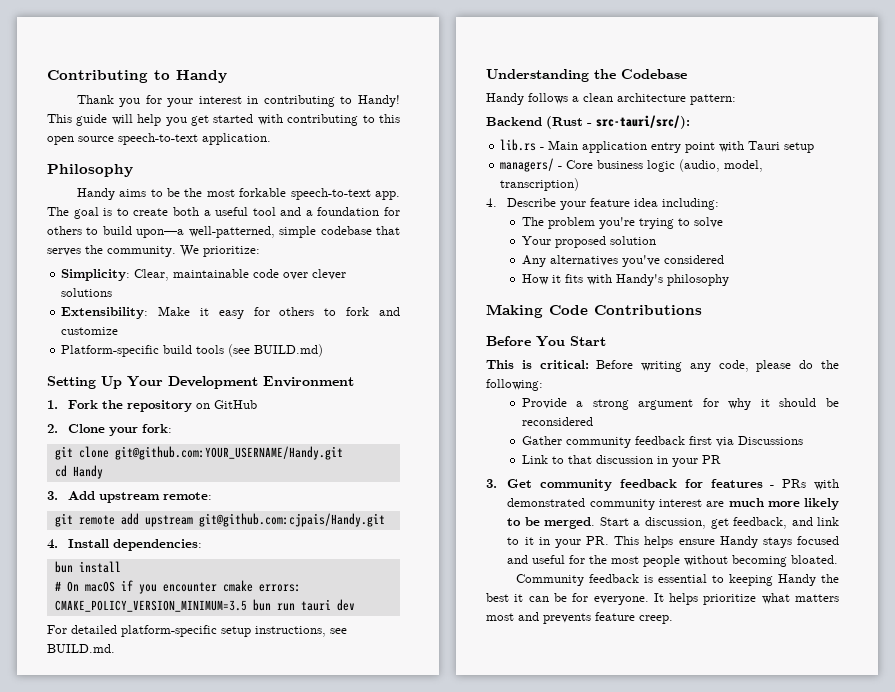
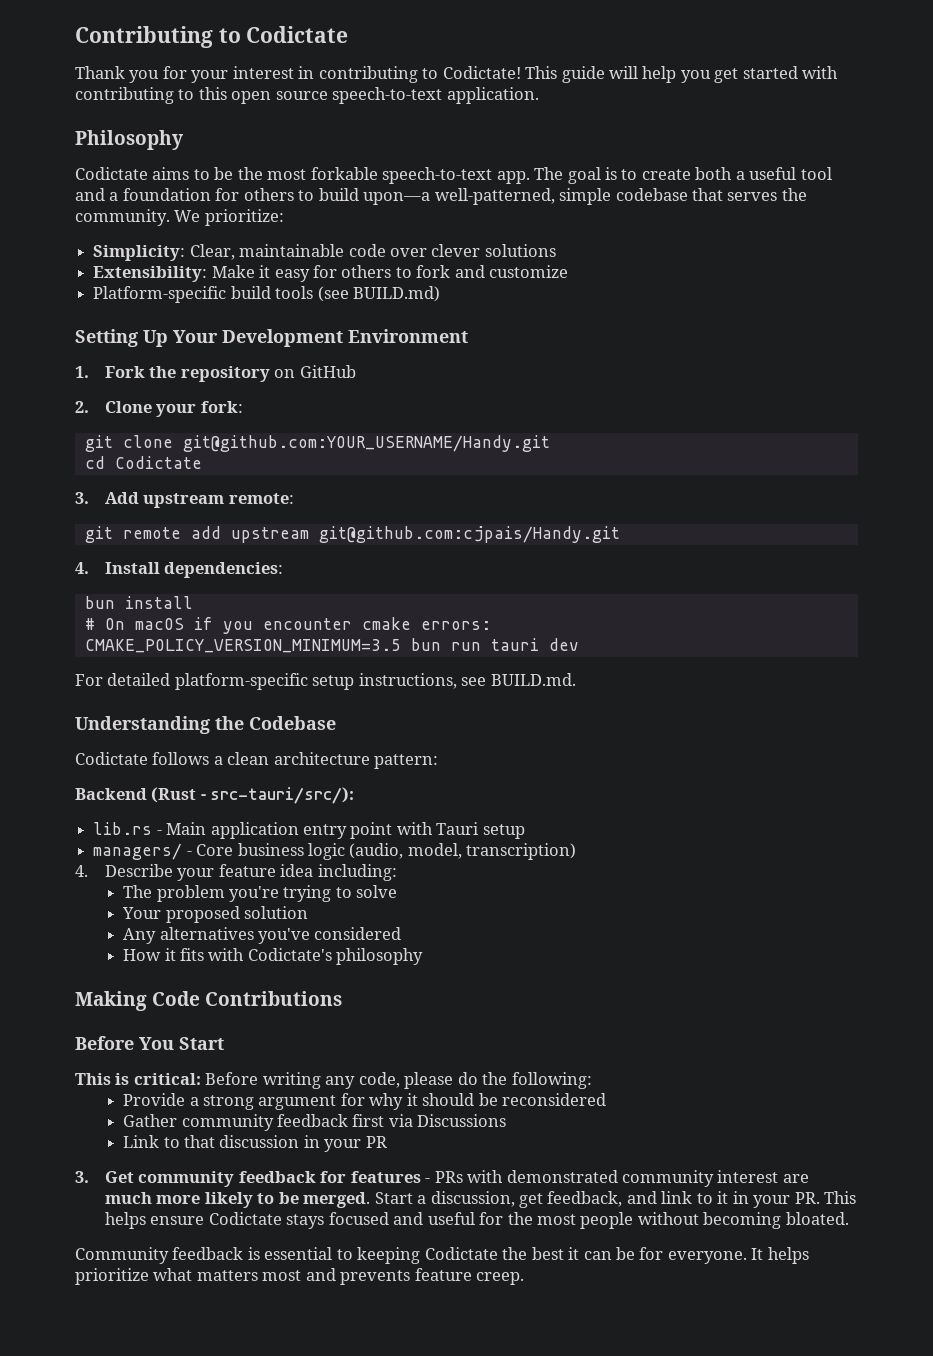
- Contributing to Handy
+ Contributing to Codictate
- Thank you for your interest in contributing to Handy!
+ Thank you for your interest in contributing to Codictate!
- Handy aims to be the most forkable speech-to-text app.
+ Codictate aims to be the most forkable speech-to-text app.
- cd Handy
+ cd Codictate
- Handy follows a clean architecture pattern:
+ Codictate follows a clean architecture pattern:
- How it fits with Handy's philosophy
+ How it fits with Codictate's philosophy
- Start a discussion, get feedback, and link to it in your PR. This helps ensure Handy stays focused and useful for the most people without becoming bloated.
+ Start a discussion, get feedback, and link to it in your PR. This helps ensure Codictate stays focused and useful for the most people without becoming bloated.
- Community feedback is essential to keeping Handy the best it can be for everyone.
+ Community feedback is essential to keeping Codictate the best it can be for everyone.

